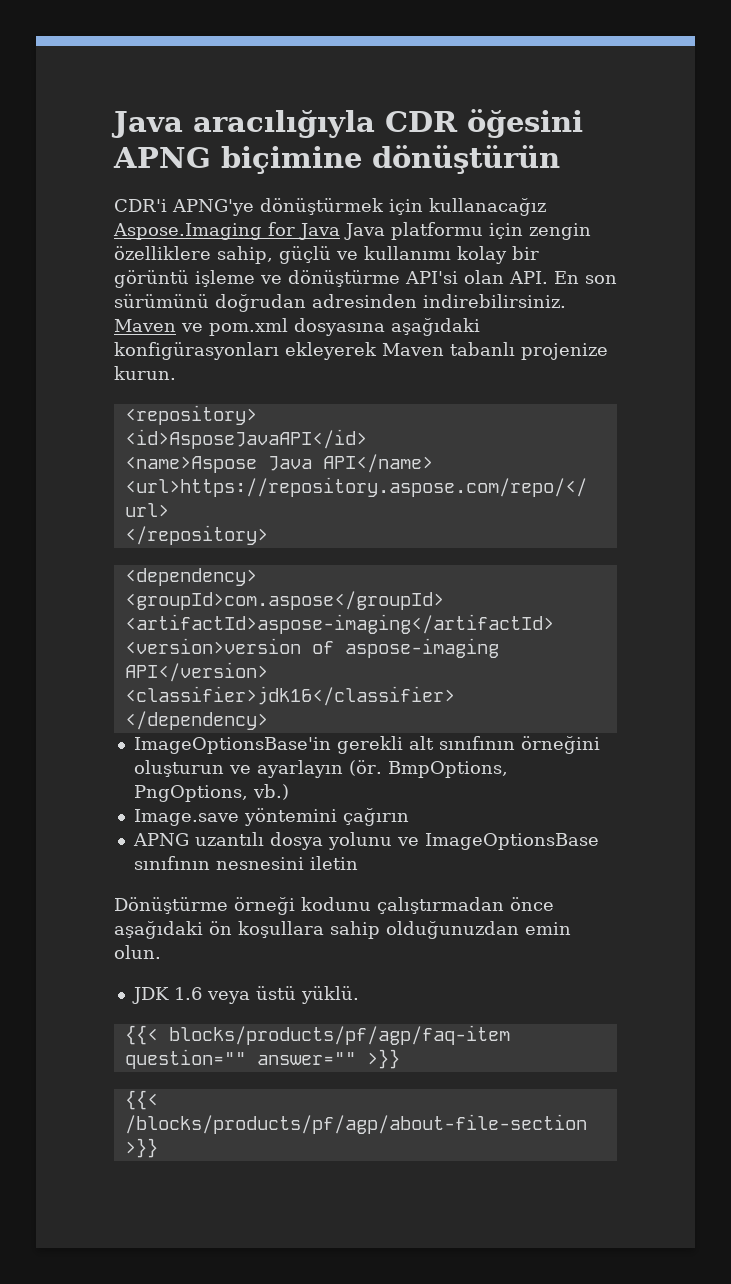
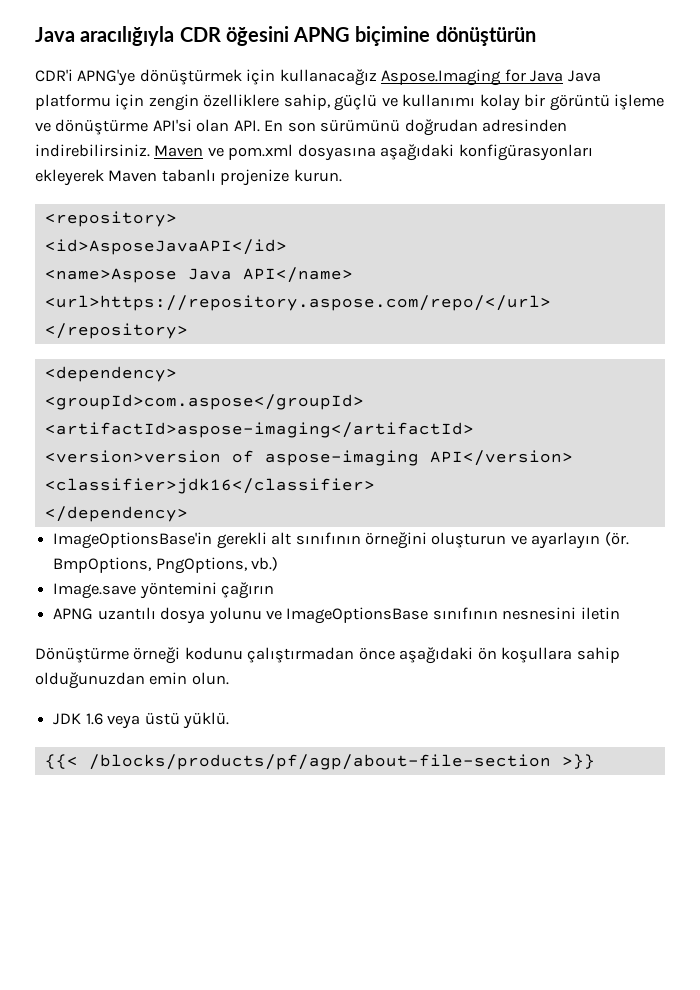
- {{< blocks/products/pf/agp/faq-item question="" answer="" >}}

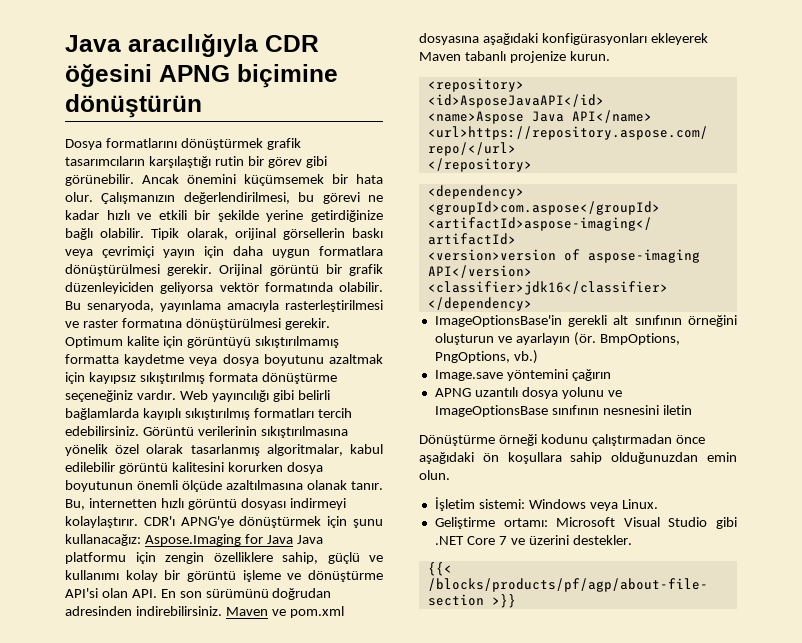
- CDR'i APNG'ye dönüştürmek için kullanacağız Aspose.Imaging for Java Java platformu için zengin özelliklere sahip, güçlü ve kullanımı kolay bir görüntü işleme ve dönüştürme API'si olan API. En son sürümünü doğrudan adresinden indirebilirsiniz.
+ Dosya formatlarını dönüştürmek grafik tasarımcıların karşılaştığı rutin bir görev gibi görünebilir. Ancak önemini küçümsemek bir hata olur. Çalışmanızın değerlendirilmesi, bu görevi ne kadar hızlı ve etkili bir şekilde yerine getirdiğinize bağlı olabilir. Tipik olarak, orijinal görsellerin baskı veya çevrimiçi yayın için daha uygun formatlara dönüştürülmesi gerekir. Orijinal görüntü bir grafik düzenleyiciden geliyorsa vektör formatında olabilir. Bu senaryoda, yayınlama amacıyla rasterleştirilmesi ve raster formatına dönüştürülmesi gerekir. Optimum kalite için görüntüyü sıkıştırılmamış formatta kaydetme veya dosya boyutunu azaltmak için kayıpsız sıkıştırılmış formata dönüştürme seçeneğiniz vardır. Web yayıncılığı gibi belirli bağlamlarda kayıplı sıkıştırılmış formatları tercih edebilirsiniz. Görüntü verilerinin sıkıştırılmasına yönelik özel olarak tasarlanmış algoritmalar, kabul edilebilir görüntü kalitesini korurken dosya boyutunun önemli ölçüde azaltılmasına olanak tanır. Bu, internetten hızlı görüntü dosyası indirmeyi kolaylaştırır. CDR'ı APNG'ye dönüştürmek için şunu kullanacağız: Aspose.Imaging for Java Java platformu için zengin özelliklere sahip, güçlü ve kullanımı kolay bir görüntü işleme ve dönüştürme API'si olan API. En son sürümünü doğrudan adresinden indirebilirsiniz.
- JDK 1.6 veya üstü yüklü.
+ İşletim sistemi: Windows veya Linux.
+ Geliştirme ortamı: Microsoft Visual Studio gibi .NET Core 7 ve üzerini destekler.

